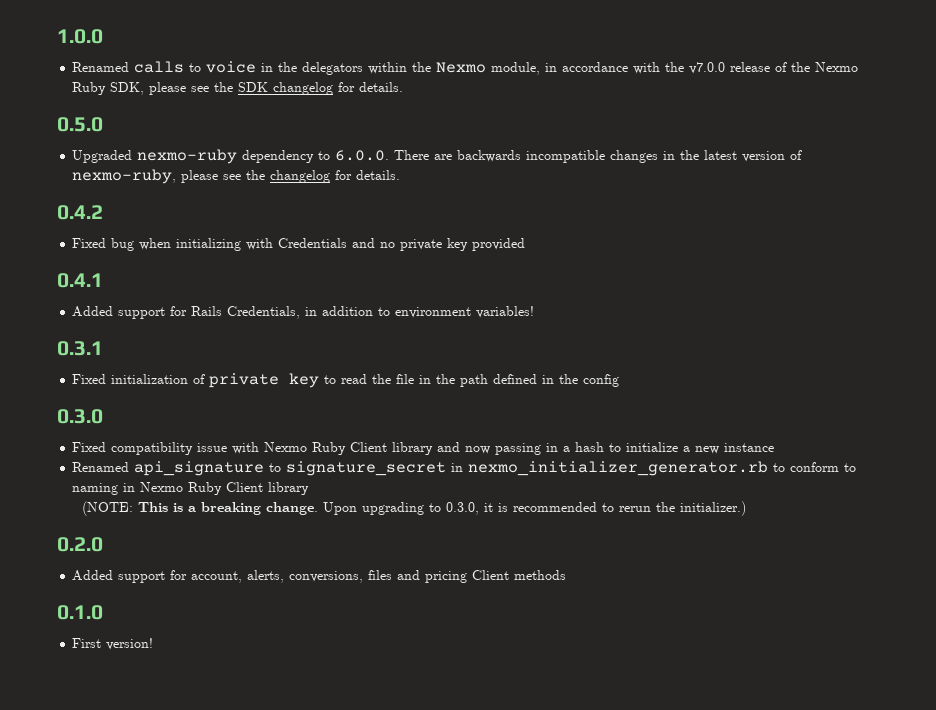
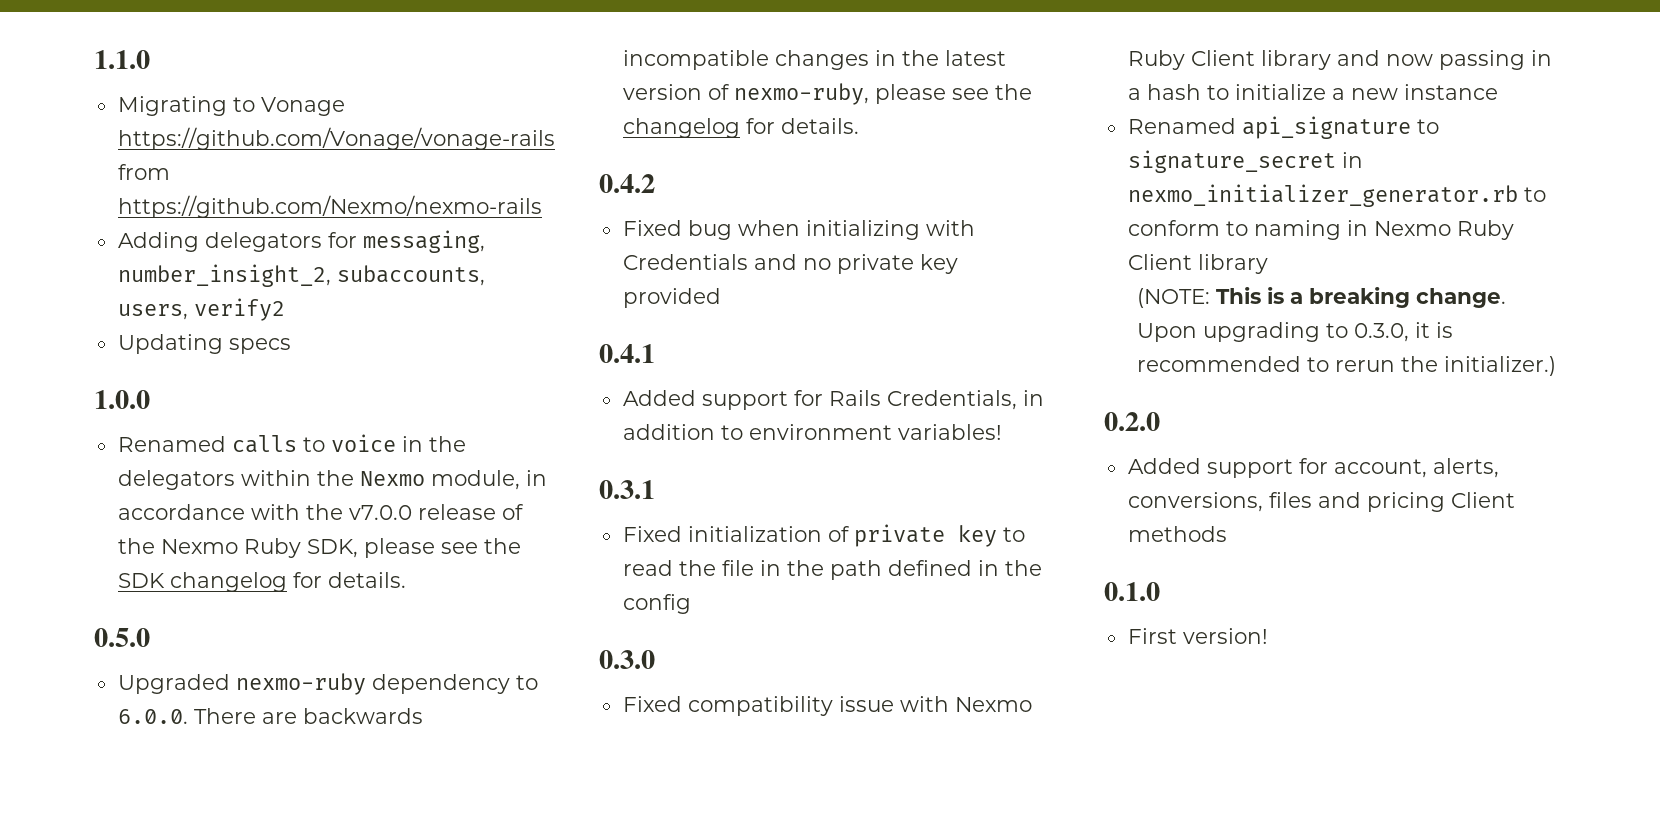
+ 1.1.0
+ Migrating to Vonage https://github.com/Vonage/vonage-rails from https://github.com/Nexmo/nexmo-rails
+ Adding delegators for messaging, number_insight_2, subaccounts, users, verify2
+ Updating specs

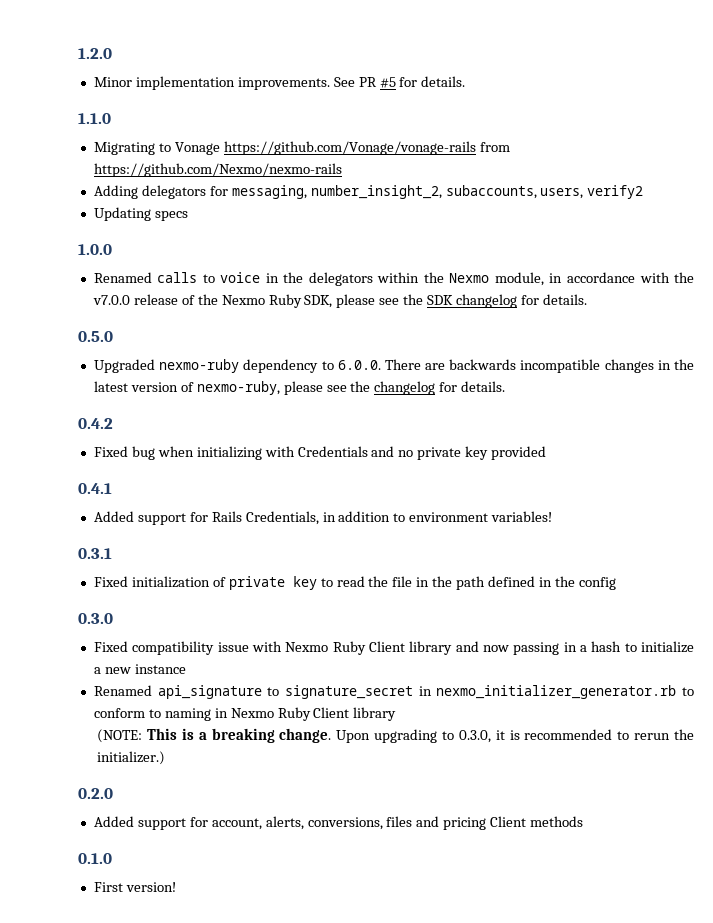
+ 1.2.0
+ Minor implementation improvements. See PR #5 for details.

